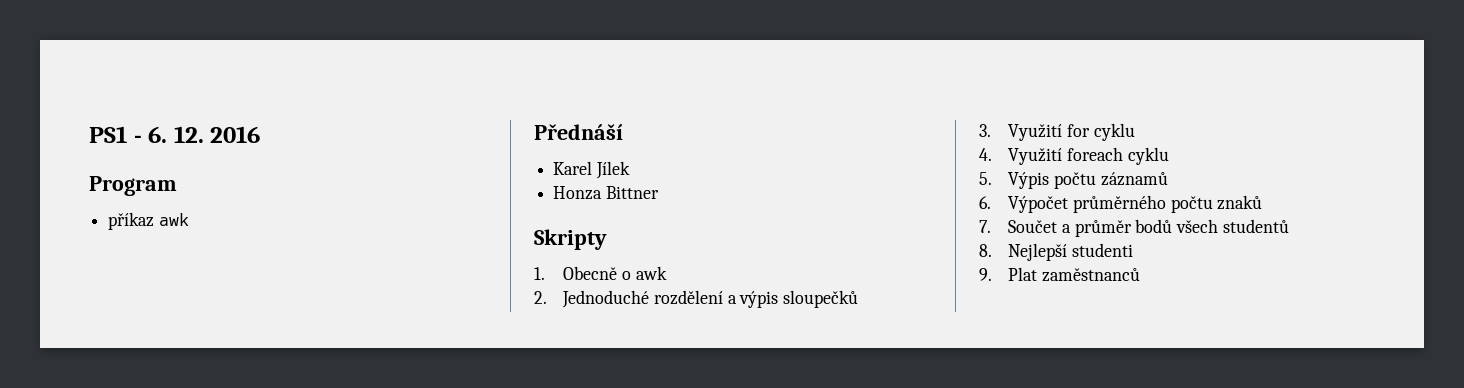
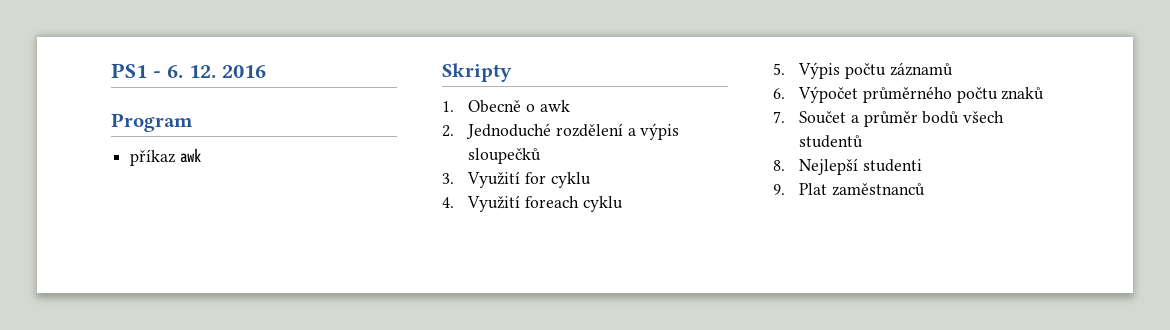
- Přednáší
- Karel Jílek
- Honza Bittner

